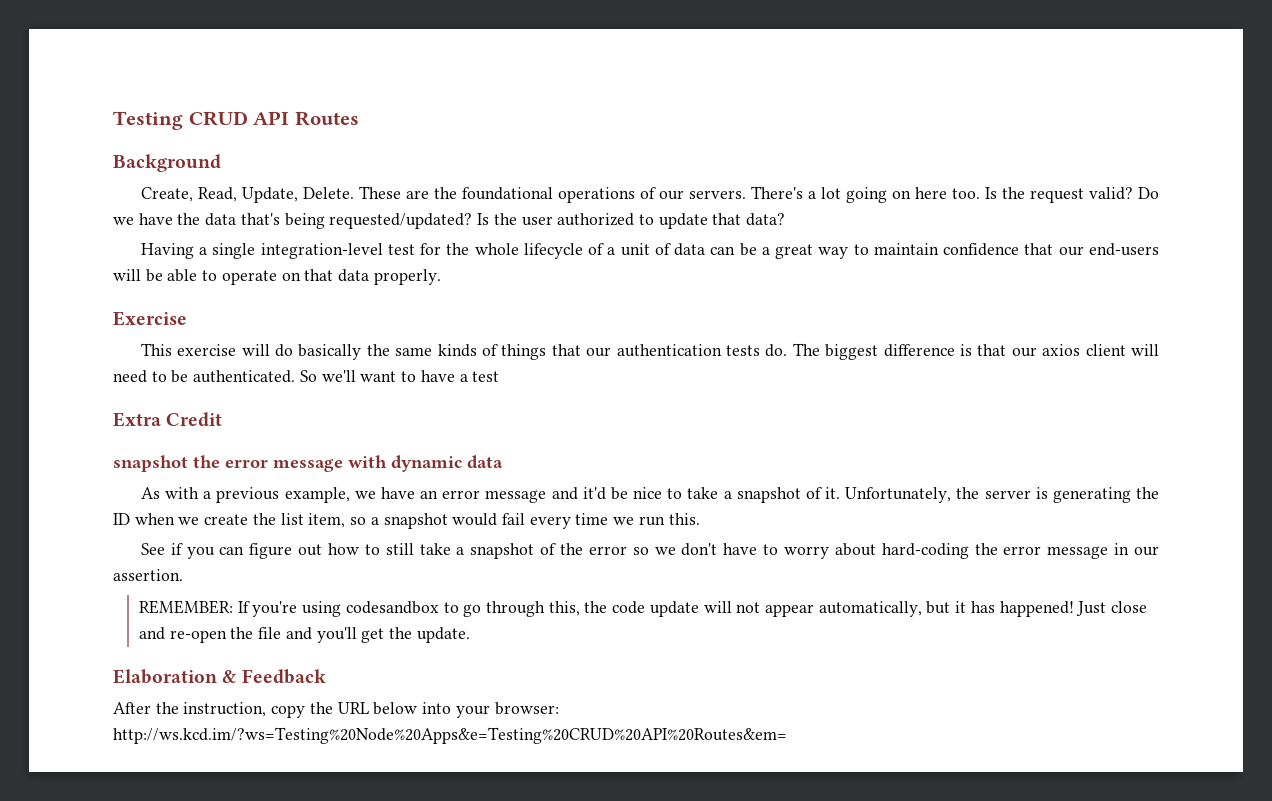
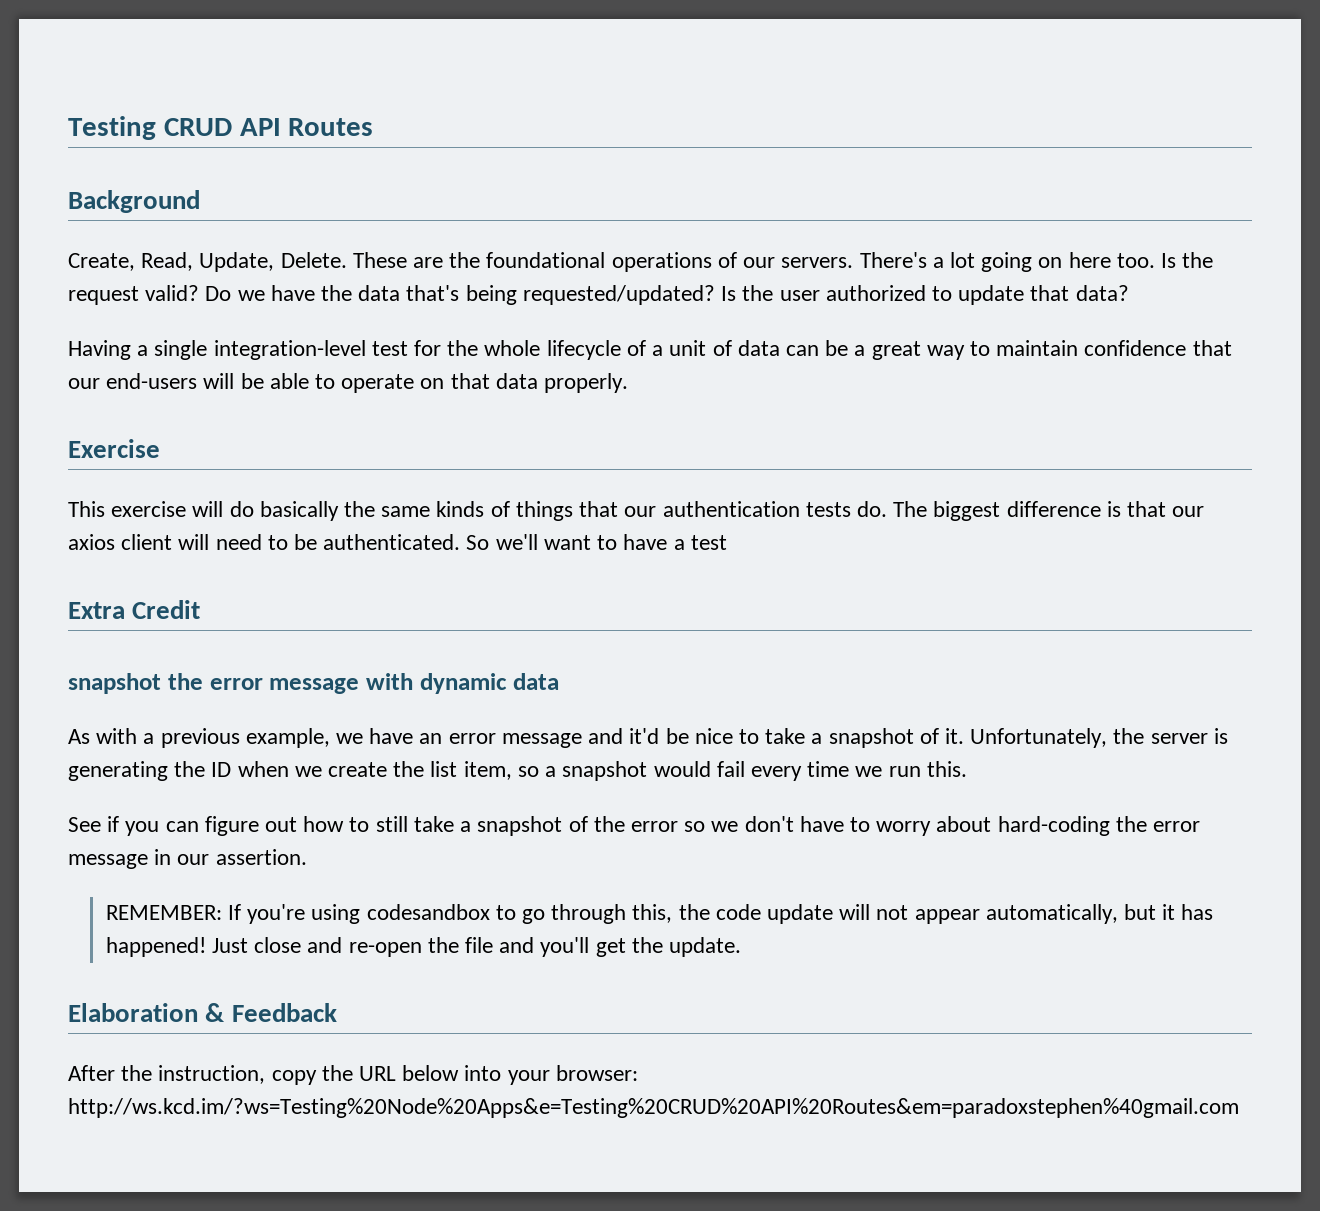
- After the instruction, copy the URL below into your browser: http://ws.kcd.im/?ws=Testing%20Node%20Apps&e=Testing%20CRUD%20API%20Routes&em=
+ After the instruction, copy the URL below into your browser: http://ws.kcd.im/?ws=Testing%20Node%20Apps&e=Testing%20CRUD%20API%20Routes&em=paradoxstephen%40gmail.com

